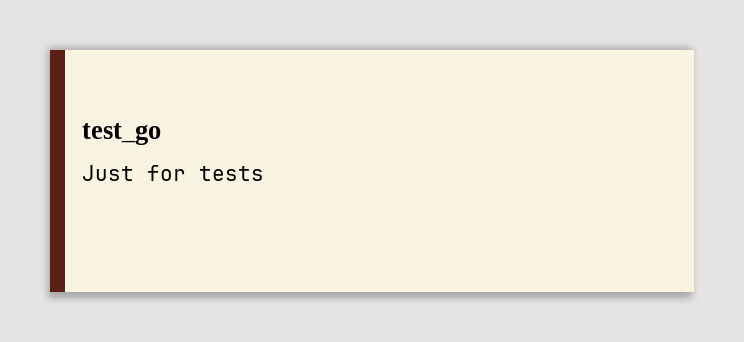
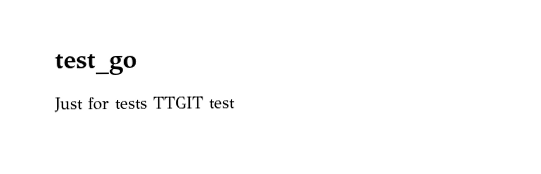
- Just for tests
+ Just for tests TTGIT test

